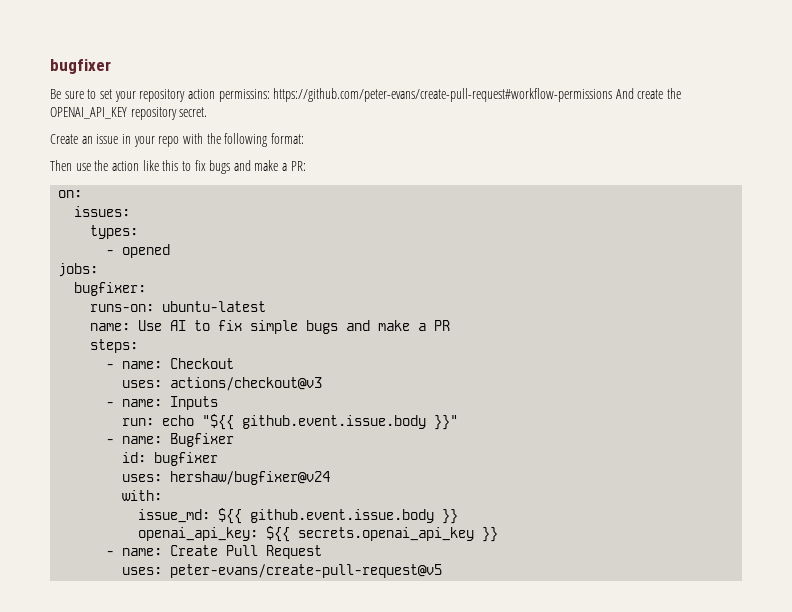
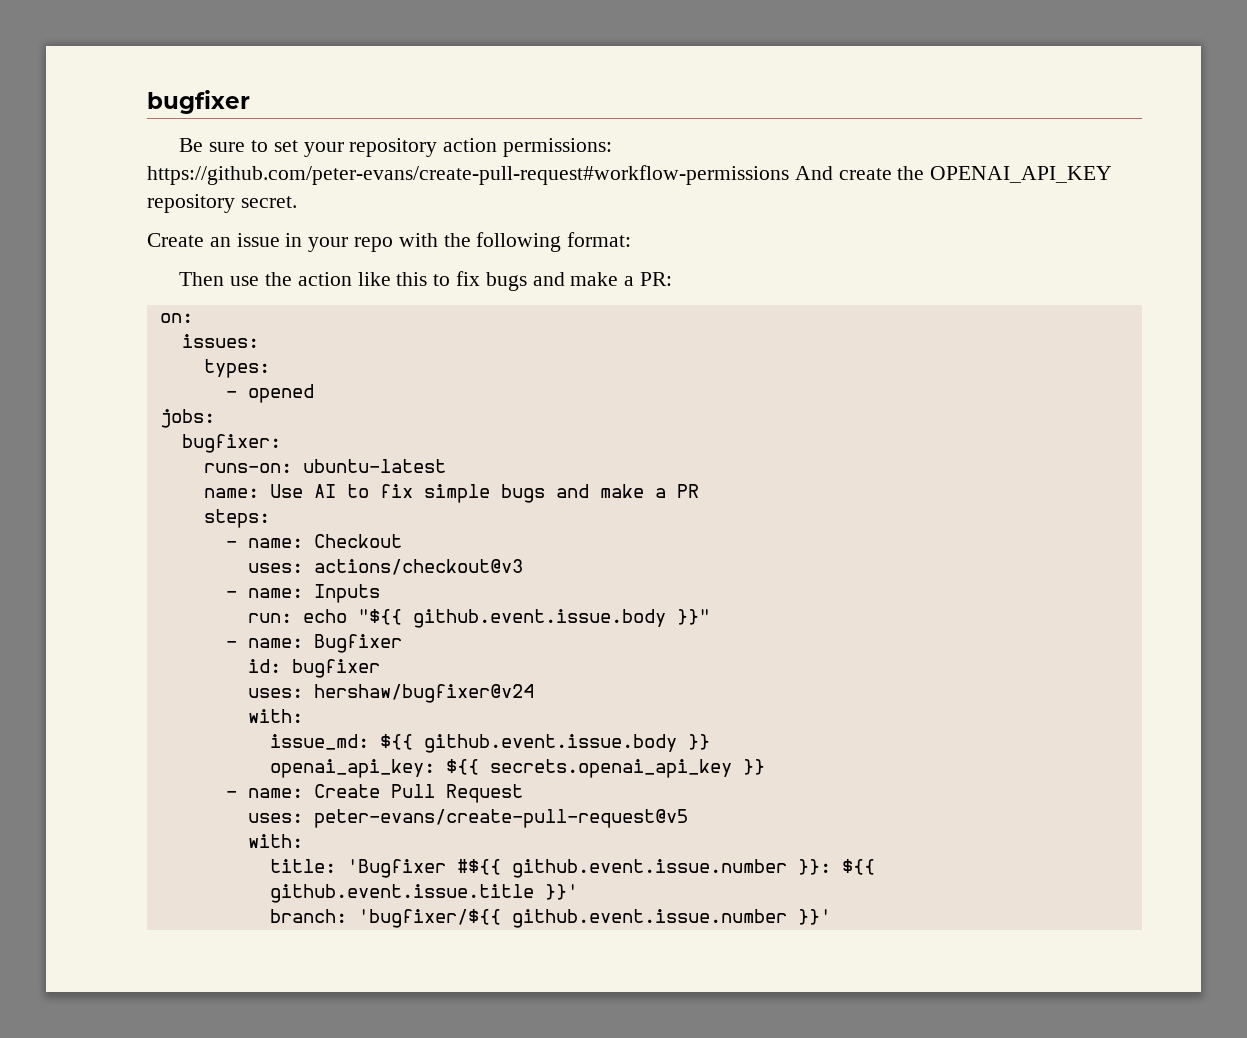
- Be sure to set your repository action permissins: https://github.com/peter-evans/create-pull-request#workflow-permissions And create the OPENAI_API_KEY repository secret.
+ Be sure to set your repository action permissions: https://github.com/peter-evans/create-pull-request#workflow-permissions And create the OPENAI_API_KEY repository secret.
  uses: peter-evans/create-pull-request@v5
+ with:
+ title: 'Bugfixer #${{ github.event.issue.number }}: ${{ github.event.issue.title }}'
+ branch: 'bugfixer/${{ github.event.issue.number }}'

